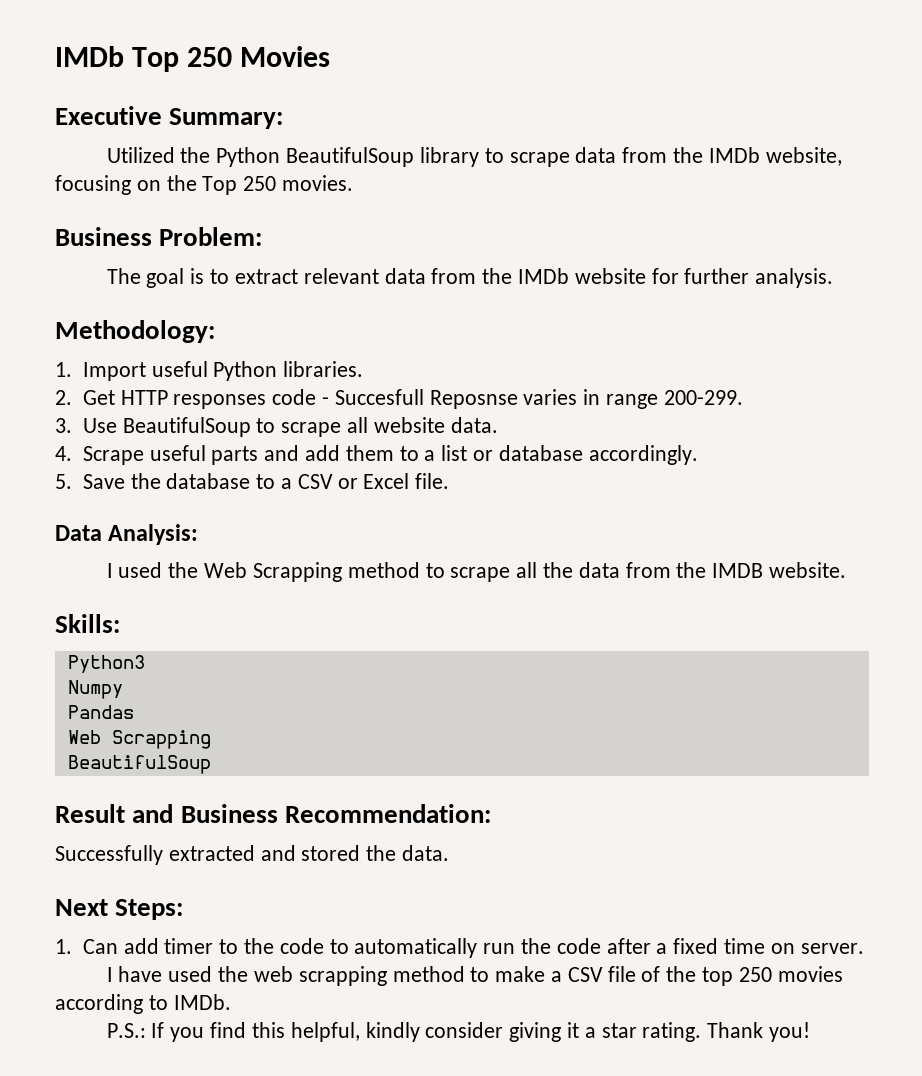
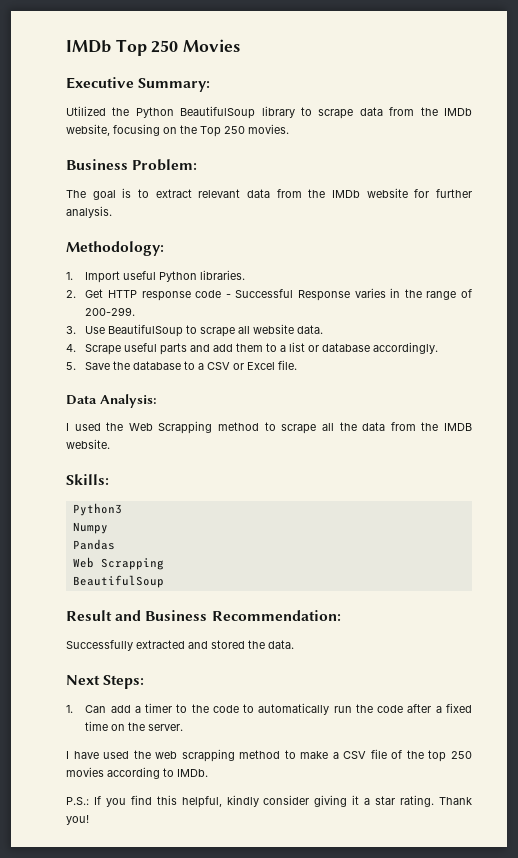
- 2. Get HTTP responses code - Succesfull Reposnse varies in range 200-299.
+ 2. Get HTTP response code - Successful Response varies in the range of 200-299.
- 1. Can add timer to the code to automatically run the code after a fixed time on server.
+ 1. Can add a timer to the code to automatically run the code after a fixed time on the server.

